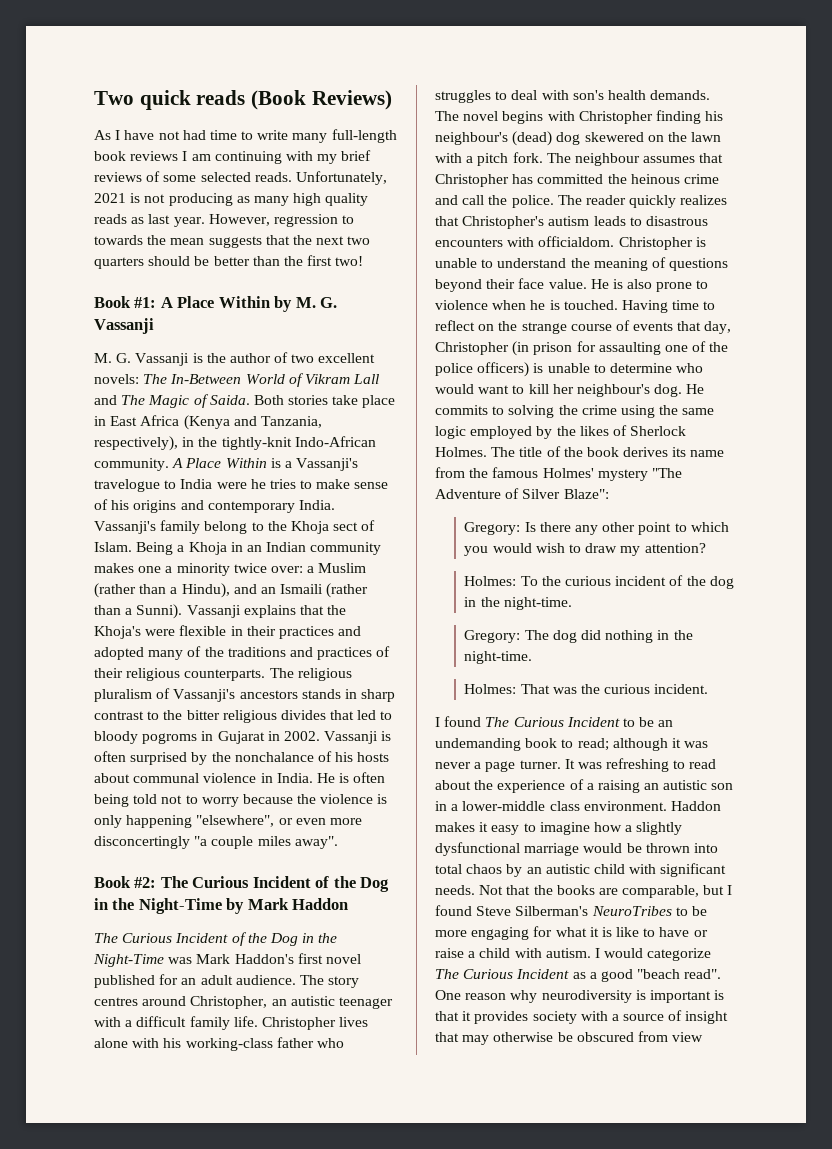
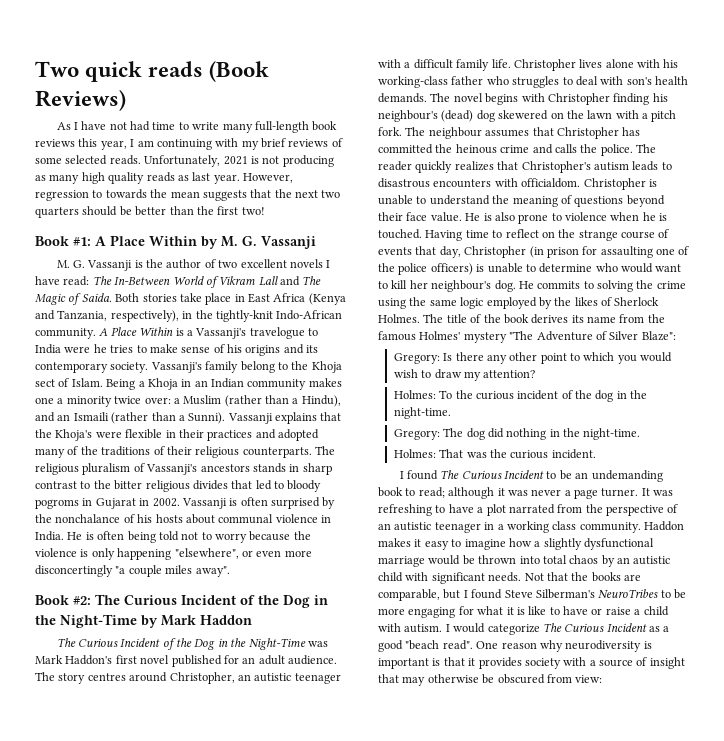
- As I have not had time to write many full-length book reviews I am continuing with my brief reviews of some selected reads.
+ As I have not had time to write many full-length book reviews this year, I am continuing with my brief reviews of some selected reads.
- M. G. Vassanji is the author of two excellent novels: The In-Between World of Vikram Lall and The Magic of Saida.
+ M. G. Vassanji is the author of two excellent novels I have read: The In-Between World of Vikram Lall and The Magic of Saida.
- A Place Within is a Vassanji's travelogue to India were he tries to make sense of his origins and contemporary India.
+ A Place Within is a Vassanji's travelogue to India were he tries to make sense of his origins and its contemporary society.
- Vassanji explains that the Khoja's were flexible in their practices and adopted many of the traditions and practices of their religious counterparts.
+ Vassanji explains that the Khoja's were flexible in their practices and adopted many of the traditions of their religious counterparts.
- The neighbour assumes that Christopher has committed the heinous crime and call the police.
+ The neighbour assumes that Christopher has committed the heinous crime and calls the police.
- It was refreshing to read about the experience of a raising an autistic son in a lower-middle class environment.
+ It was refreshing to have a plot narrated from the perspective of an autistic teenager in a working class community.
- One reason why neurodiversity is important is that it provides society with a source of insight that may otherwise be obscured from view
+ One reason why neurodiversity is important is that it provides society with a source of insight that may otherwise be obscured from view:

